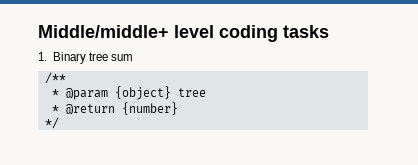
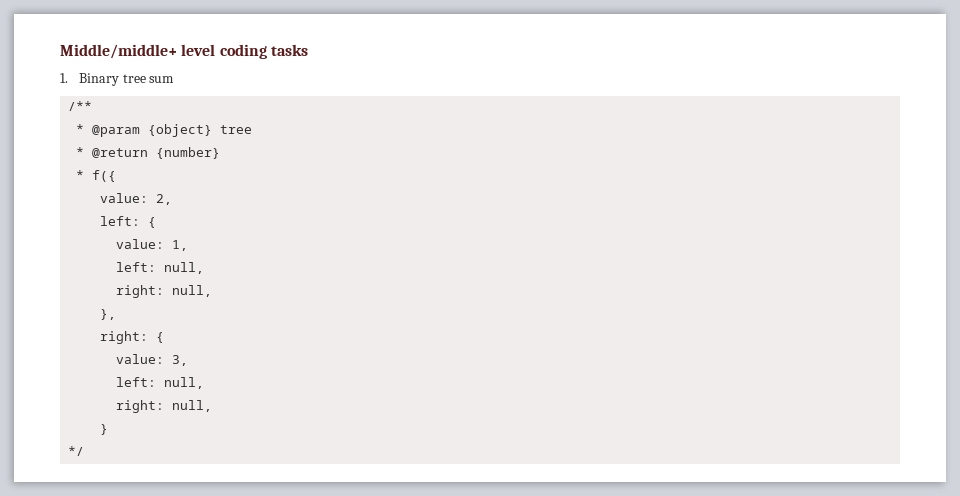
+ * f({
+ value: 2,
+ left: {
+ value: 1,
+ left: null,
+ right: null,
+ },
+ right: {
+ value: 3,
+ left: null,
+ right: null,
+ }

